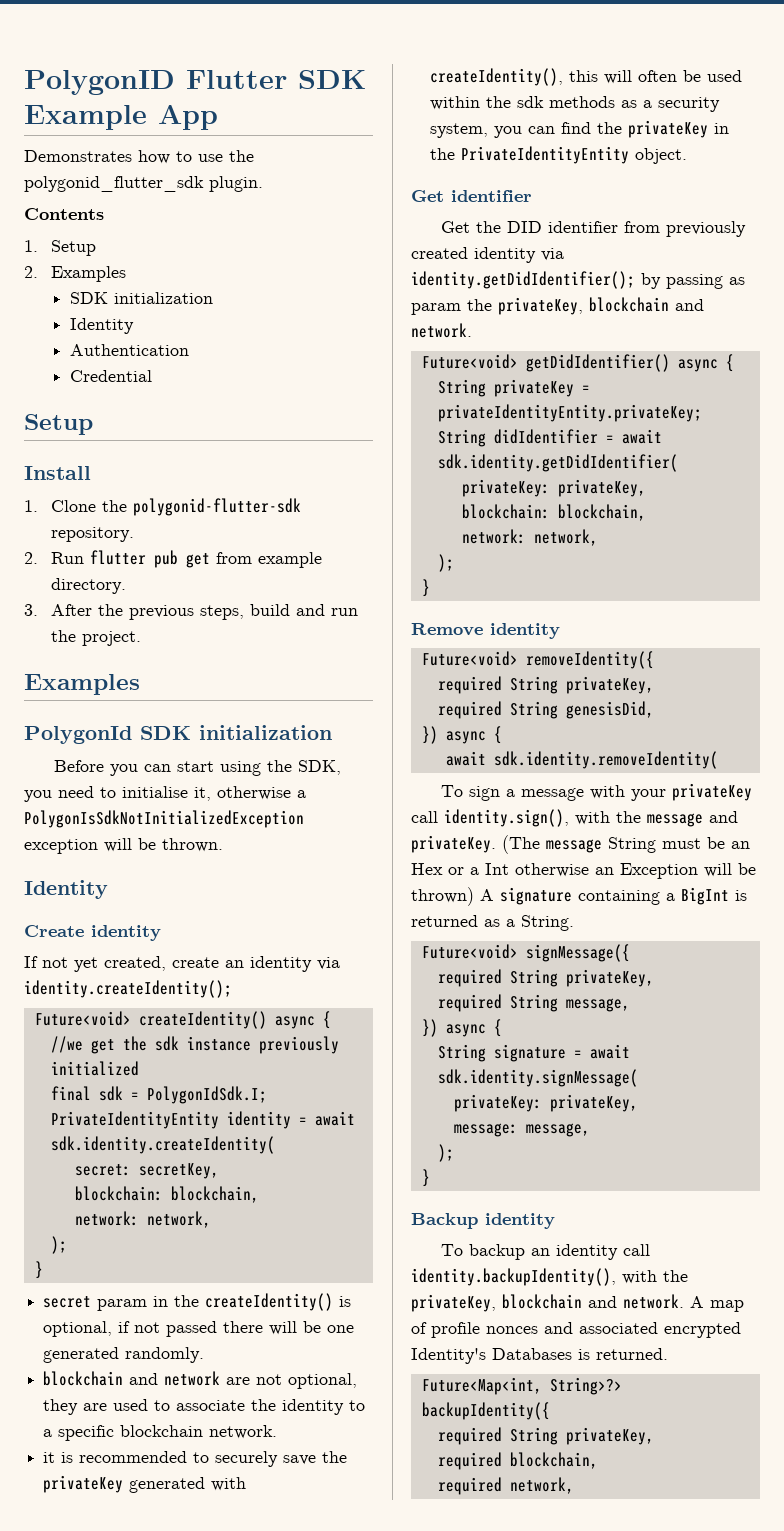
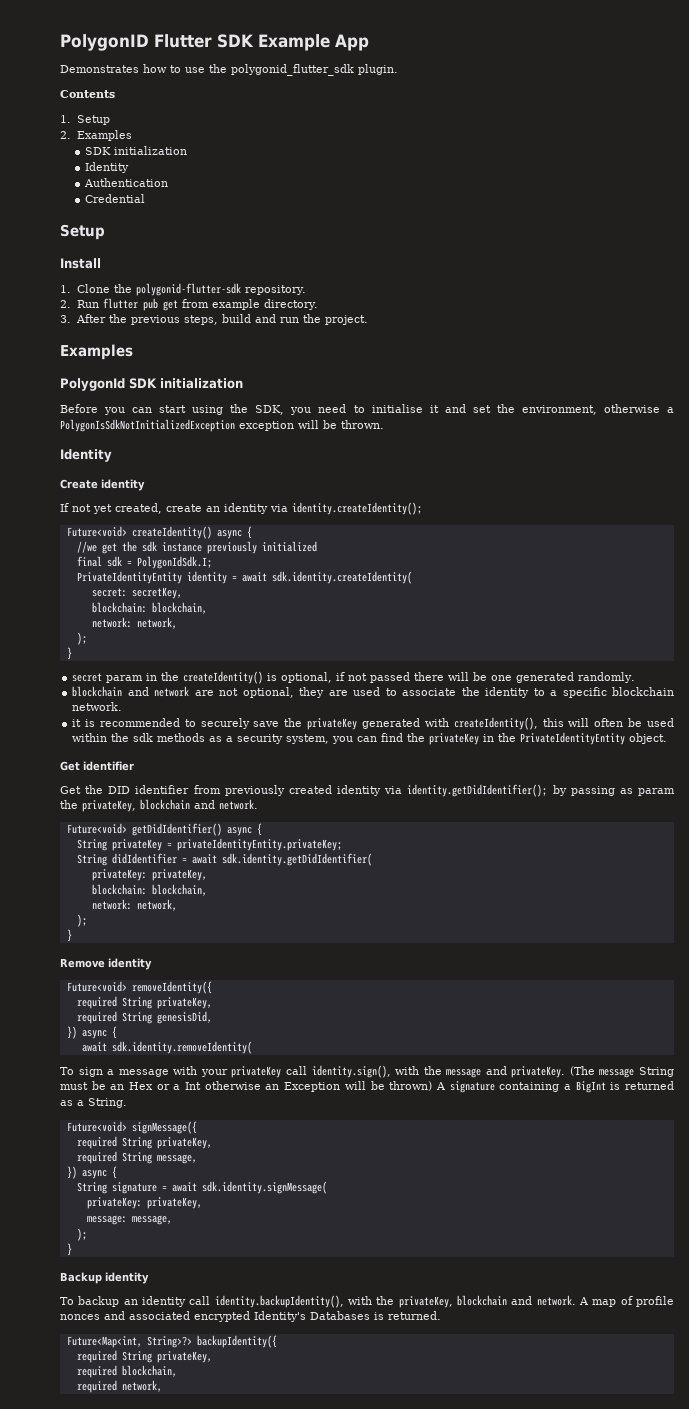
- Before you can start using the SDK, you need to initialise it, otherwise a PolygonIsSdkNotInitializedException exception will be thrown.
+ Before you can start using the SDK, you need to initialise it and set the environment, otherwise a PolygonIsSdkNotInitializedException exception will be thrown.

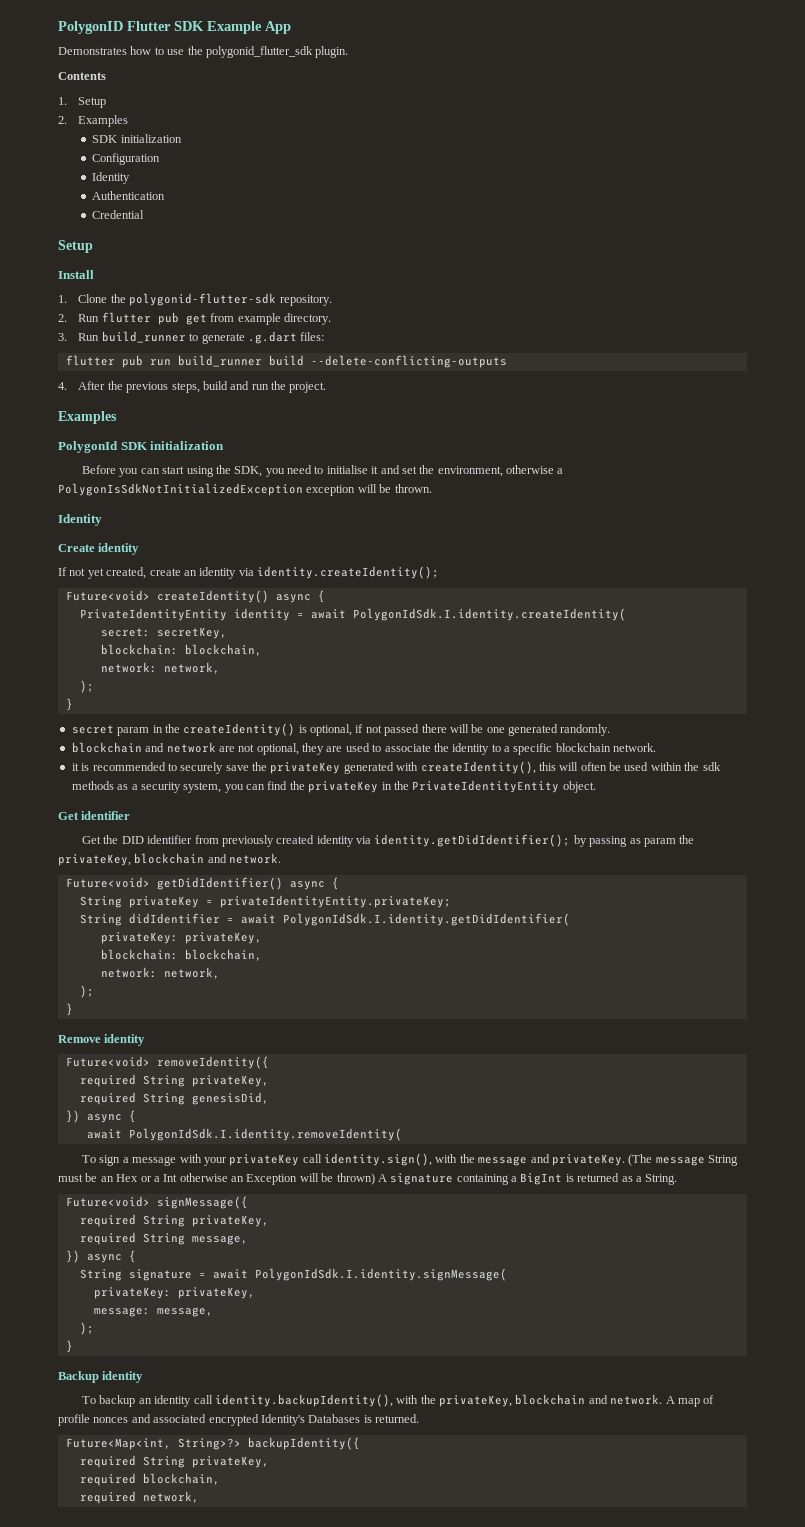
+ Configuration
- 3. After the previous steps, build and run the project.
+ 3. Run build_runner to generate .g.dart files:
+ flutter pub run build_runner build --delete-conflicting-outputs
+ 4. After the previous steps, build and run the project.
- //we get the sdk instance previously initialized
- final sdk = PolygonIdSdk.I;
- PrivateIdentityEntity identity = await sdk.identity.createIdentity(
+ PrivateIdentityEntity identity = await PolygonIdSdk.I.identity.createIdentity(
- String didIdentifier = await sdk.identity.getDidIdentifier(
+ String didIdentifier = await PolygonIdSdk.I.identity.getDidIdentifier(
- await sdk.identity.removeIdentity(
+ await PolygonIdSdk.I.identity.removeIdentity(
- String signature = await sdk.identity.signMessage(
+ String signature = await PolygonIdSdk.I.identity.signMessage(

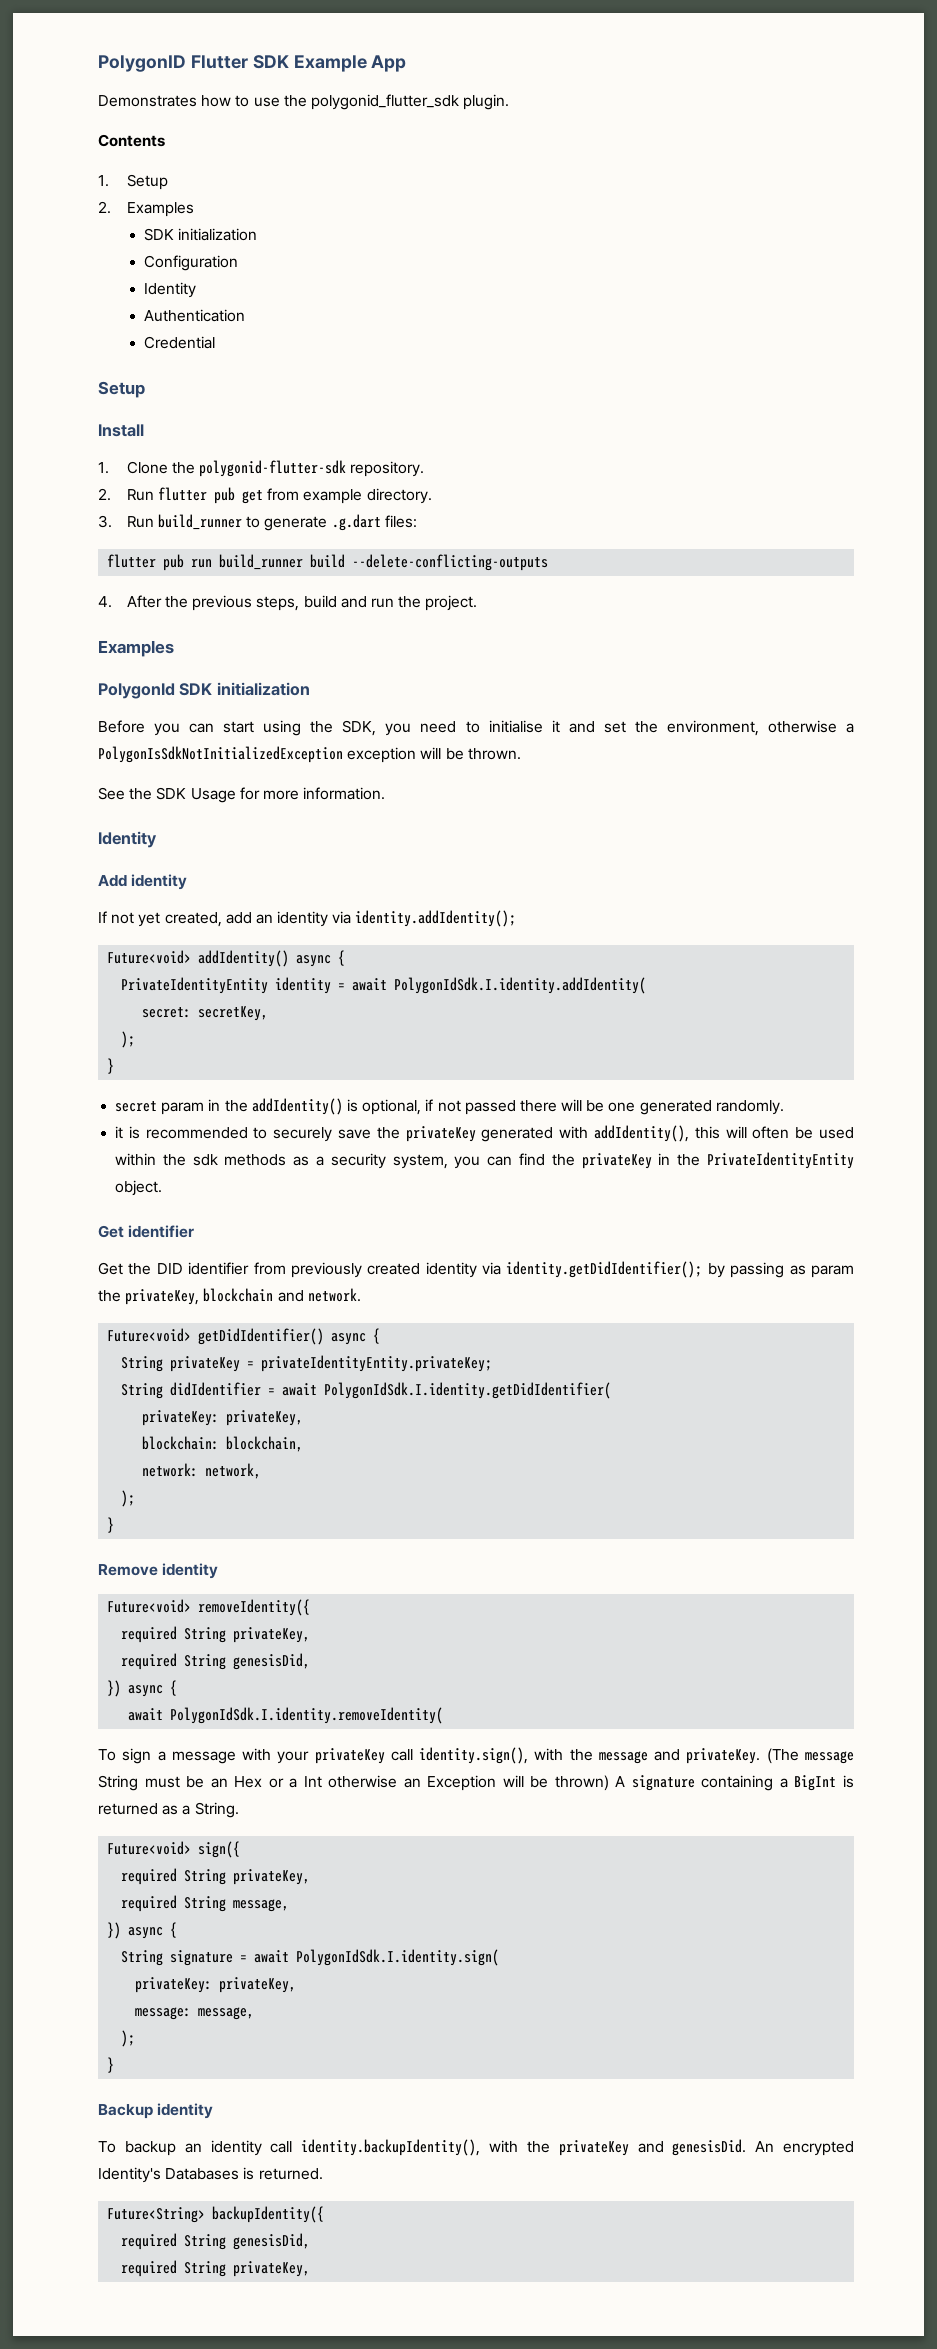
  Before you can start using the SDK, you need to initialise it and set the environment, otherwise a PolygonIsSdkNotInitializedException exception will be thrown.
+ See the SDK Usage for more information.
  Identity
- Create identity
+ Add identity
- If not yet created, create an identity via identity.createIdentity();
- Future<void> createIdentity() async {
+ If not yet created, add an identity via identity.addIdentity();
+ Future<void> addIdentity() async {
- PrivateIdentityEntity identity = await PolygonIdSdk.I.identity.createIdentity(
+ PrivateIdentityEntity identity = await PolygonIdSdk.I.identity.addIdentity(
  secret: secretKey,
- blockchain: blockchain,
- network: network,
- secret param in the createIdentity() is optional, if not passed there will be one generated randomly.
+ secret param in the addIdentity() is optional, if not passed there will be one generated randomly.
- blockchain and network are not optional, they are used to associate the identity to a specific blockchain network.
- it is recommended to securely save the privateKey generated with createIdentity(), this will often be used within the sdk methods as a security system, you can find the privateKey in the PrivateIdentityEntity object.
+ it is recommended to securely save the privateKey generated with addIdentity(), this will often be used within the sdk methods as a security system, you can find the privateKey in the PrivateIdentityEntity object.
- Future<void> signMessage({
+ Future<void> sign({
- String signature = await PolygonIdSdk.I.identity.signMessage(
+ String signature = await PolygonIdSdk.I.identity.sign(
- To backup an identity call identity.backupIdentity(), with the privateKey, blockchain and network. A map of profile nonces and associated encrypted Identity's Databases is returned.
+ To backup an identity call identity.backupIdentity(), with the privateKey and genesisDid. An encrypted Identity's Databases is returned.
- Future<Map<int, String>?> backupIdentity({
+ Future<String> backupIdentity({
+ required String genesisDid,
  required String privateKey,
- required blockchain,
- required network,

